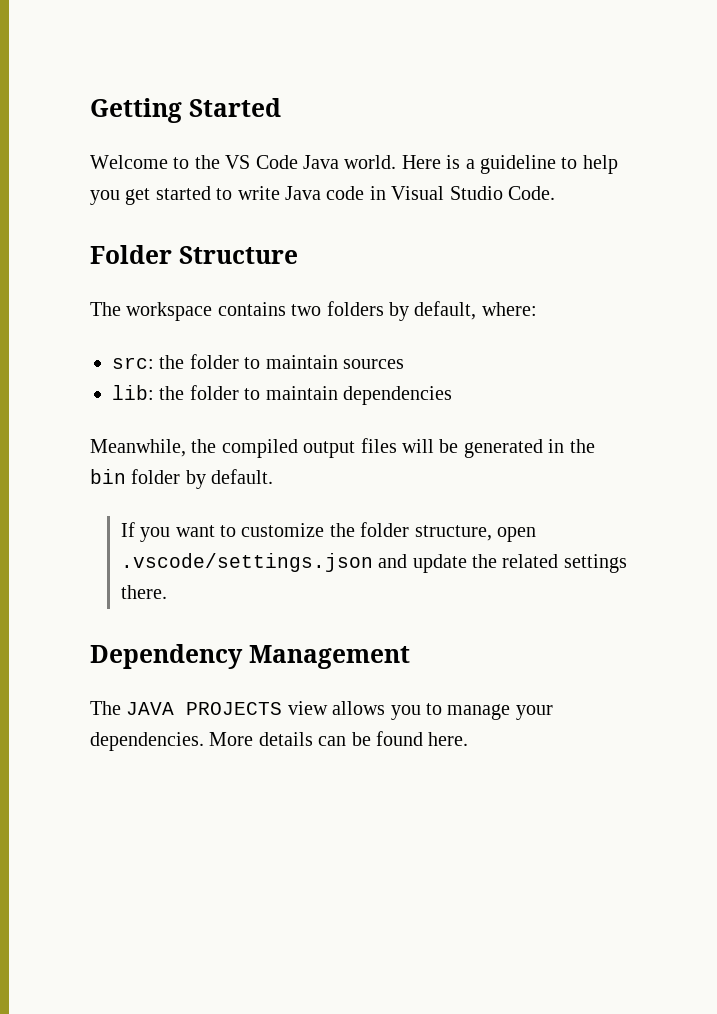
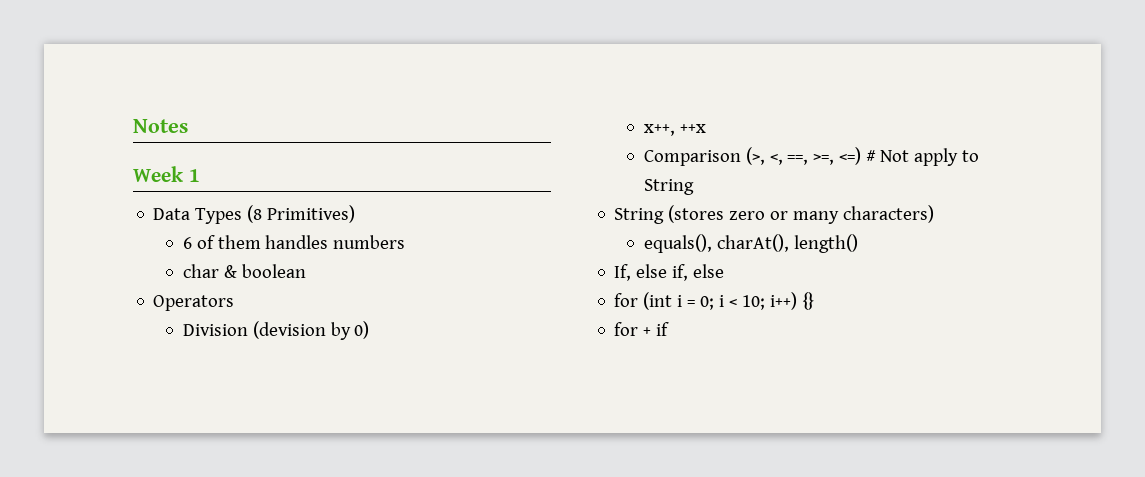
- Getting Started
- Welcome to the VS Code Java world. Here is a guideline to help you get started to write Java code in Visual Studio Code.
- Folder Structure
- The workspace contains two folders by default, where:
- src: the folder to maintain sources
- lib: the folder to maintain dependencies
- Meanwhile, the compiled output files will be generated in the bin folder by default.
- If you want to customize the folder structure, open .vscode/settings.json and update the related settings there.
- Dependency Management
- The JAVA PROJECTS view allows you to manage your dependencies. More details can be found here.
+ Notes
+ Week 1
+ Data Types (8 Primitives)
+ 6 of them handles numbers
+ char & boolean
+ Operators
+ Division (devision by 0)
+ x++, ++x
+ Comparison (>, <, ==, >=, <=) # Not apply to String
+ String (stores zero or many characters)
+ equals(), charAt(), length()
+ If, else if, else
+ for (int i = 0; i < 10; i++) {}
+ for + if

